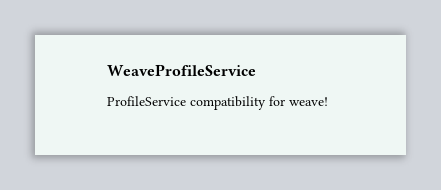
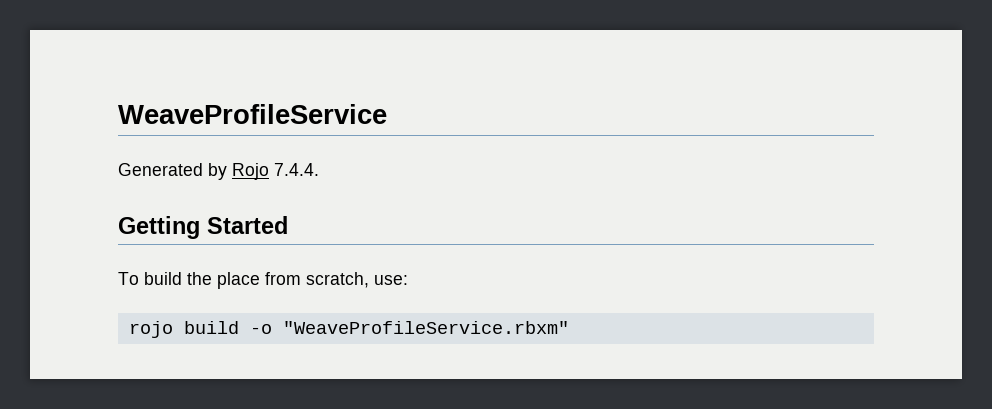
- ProfileService compatibility for weave!
+ Generated by Rojo 7.4.4.
+ Getting Started
+ To build the place from scratch, use:
+ rojo build -o "WeaveProfileService.rbxm"

